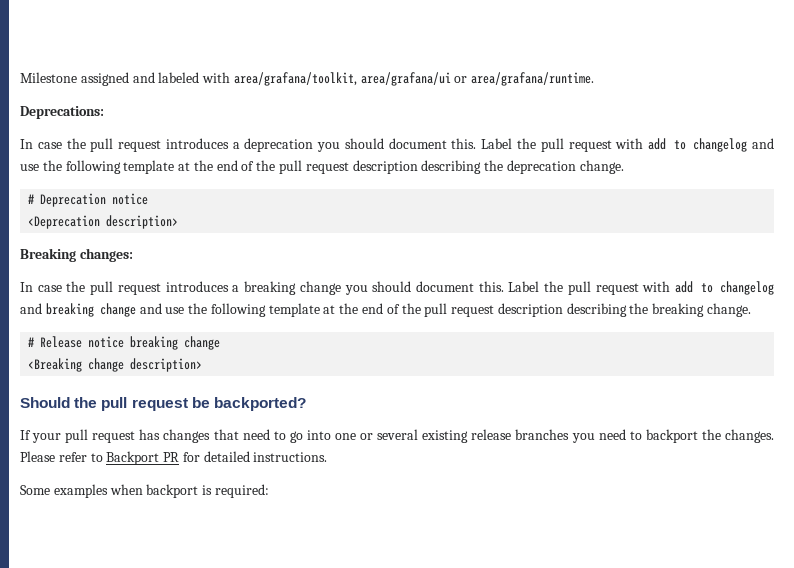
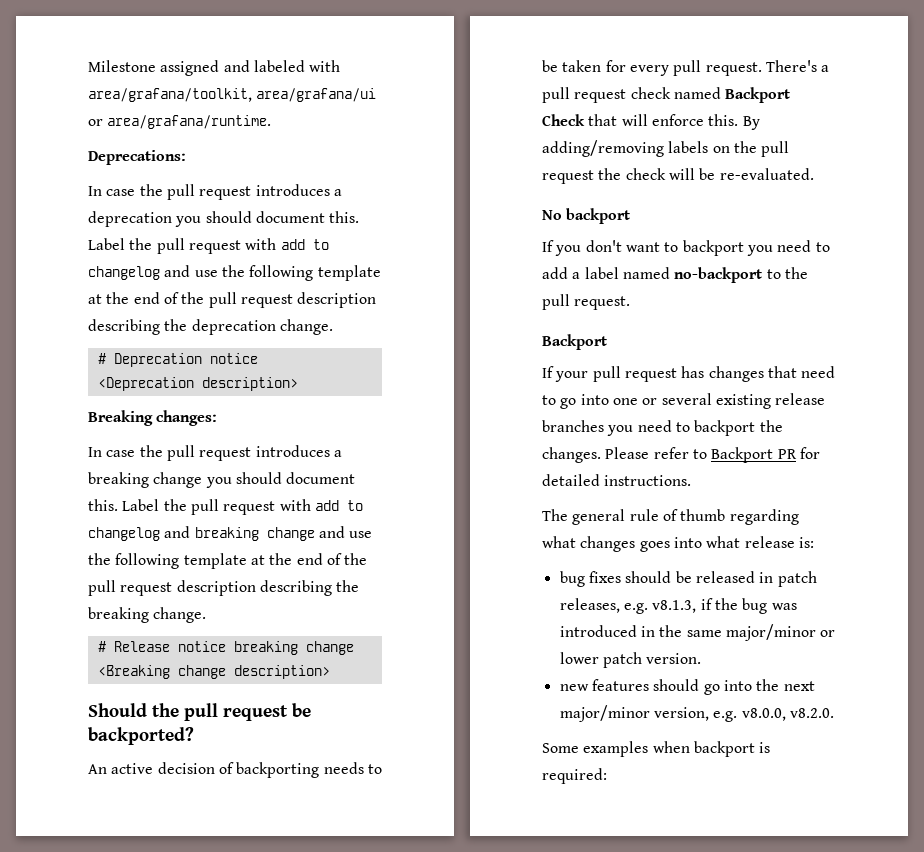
+ An active decision of backporting needs to be taken for every pull request. There's a pull request check named Backport Check that will enforce this. By adding/removing labels on the pull request the check will be re-evaluated.
+ No backport
+ If you don't want to backport you need to add a label named no-backport to the pull request.
+ Backport
+ The general rule of thumb regarding what changes goes into what release is:
+ bug fixes should be released in patch releases, e.g. v8.1.3, if the bug was introduced in the same major/minor or lower patch version.
+ new features should go into the next major/minor version, e.g. v8.0.0, v8.2.0.

